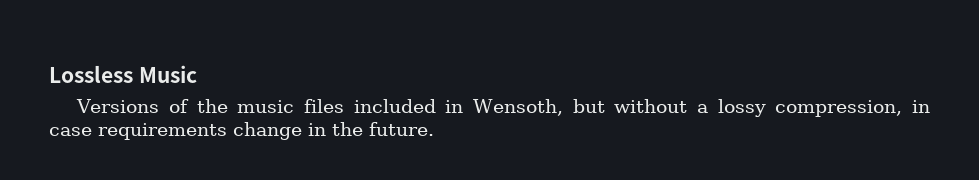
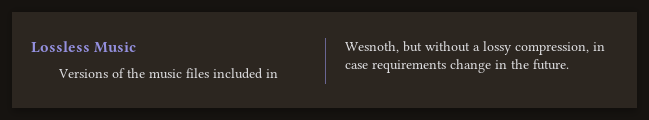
- Versions of the music files included in Wensoth, but without a lossy compression, in case requirements change in the future.
+ Versions of the music files included in Wesnoth, but without a lossy compression, in case requirements change in the future.

